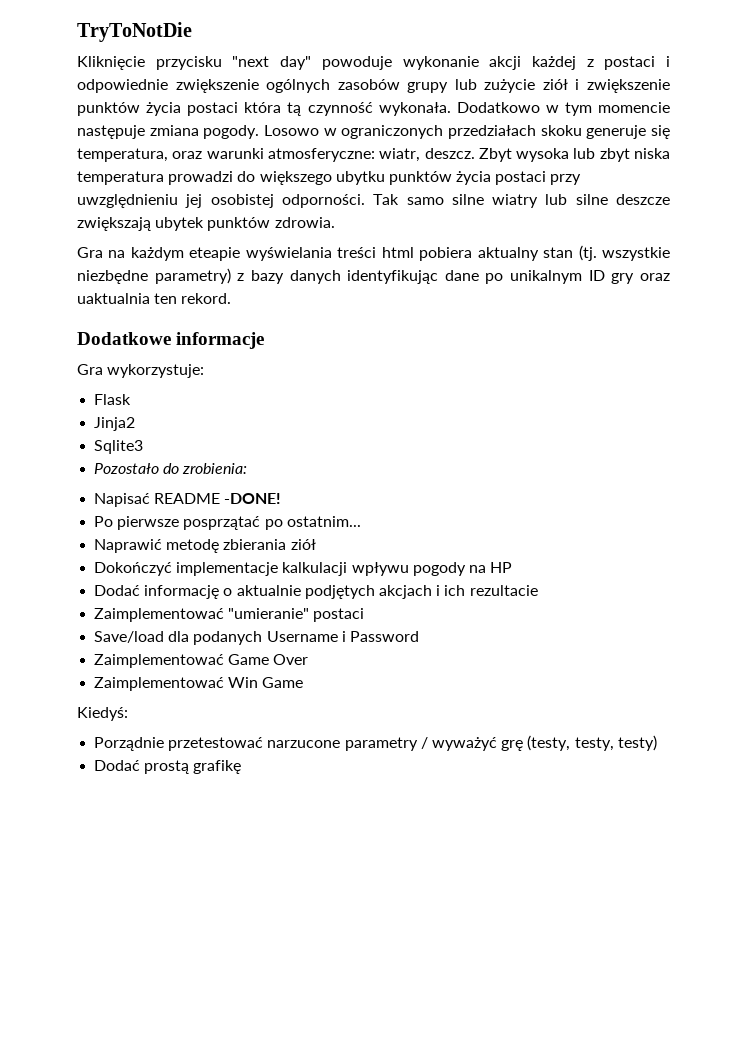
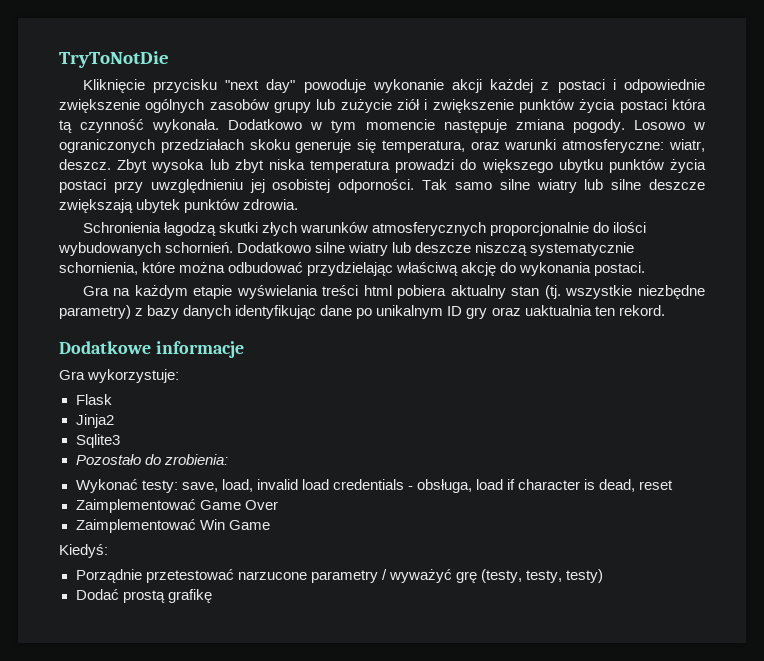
+ Schronienia łagodzą skutki złych warunków atmosferycznych proporcjonalnie do ilości wybudowanych schornień. Dodatkowo silne wiatry lub deszcze niszczą systematycznie schornienia, które można odbudować przydzielając właściwą akcję do wykonania postaci.
- Gra na każdym eteapie wyświelania treści html pobiera aktualny stan (tj. wszystkie niezbędne parametry) z bazy danych identyfikując dane po unikalnym ID gry oraz uaktualnia ten rekord.
+ Gra na każdym etapie wyświelania treści html pobiera aktualny stan (tj. wszystkie niezbędne parametry) z bazy danych identyfikując dane po unikalnym ID gry oraz uaktualnia ten rekord.
- Napisać README -DONE!
- Po pierwsze posprzątać po ostatnim...
- Naprawić metodę zbierania ziół
- Dokończyć implementacje kalkulacji wpływu pogody na HP
- Dodać informację o aktualnie podjętych akcjach i ich rezultacie
- Zaimplementować "umieranie" postaci
- Save/load dla podanych Username i Password
+ Wykonać testy: save, load, invalid load credentials - obsługa, load if character is dead, reset

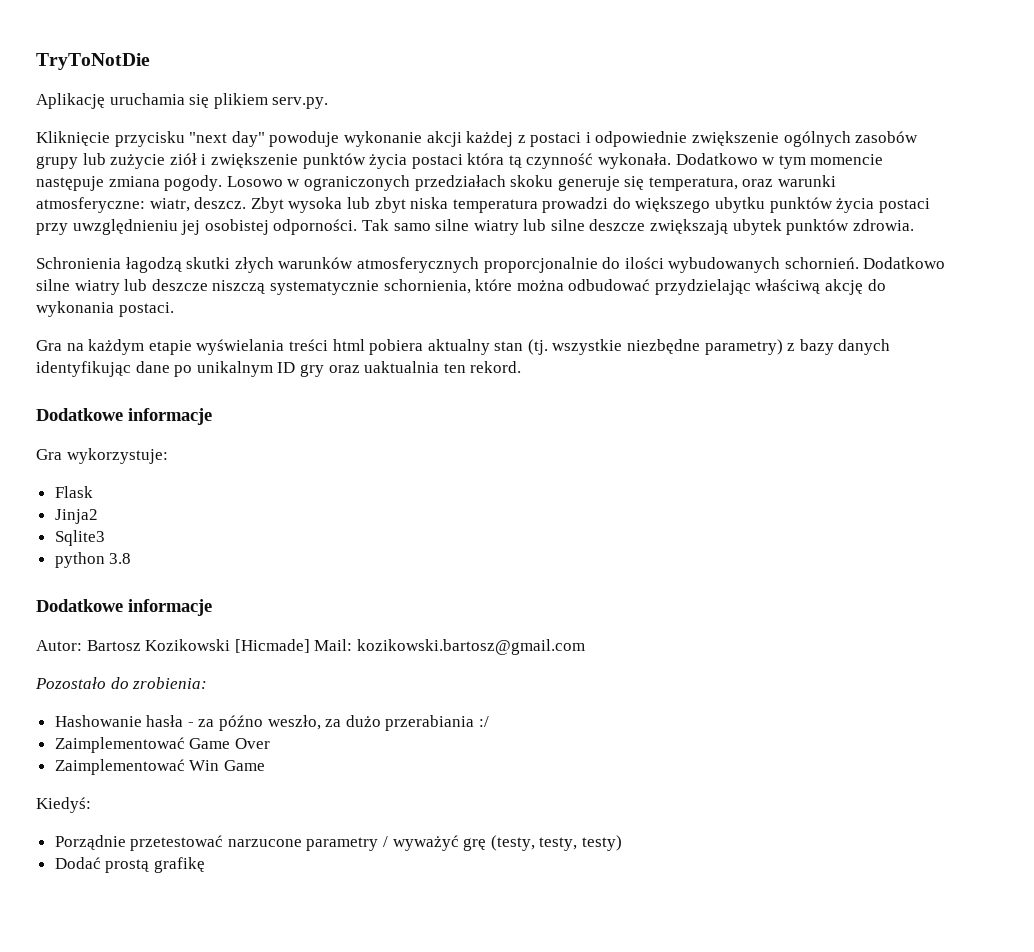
+ Aplikację uruchamia się plikiem serv.py.
+ python 3.8
+ Dodatkowe informacje
+ Autor: Bartosz Kozikowski [Hicmade] Mail: kozikowski.bartosz@gmail.com
  Pozostało do zrobienia:
- Wykonać testy: save, load, invalid load credentials - obsługa, load if character is dead, reset
+ Hashowanie hasła - za późno weszło, za dużo przerabiania :/

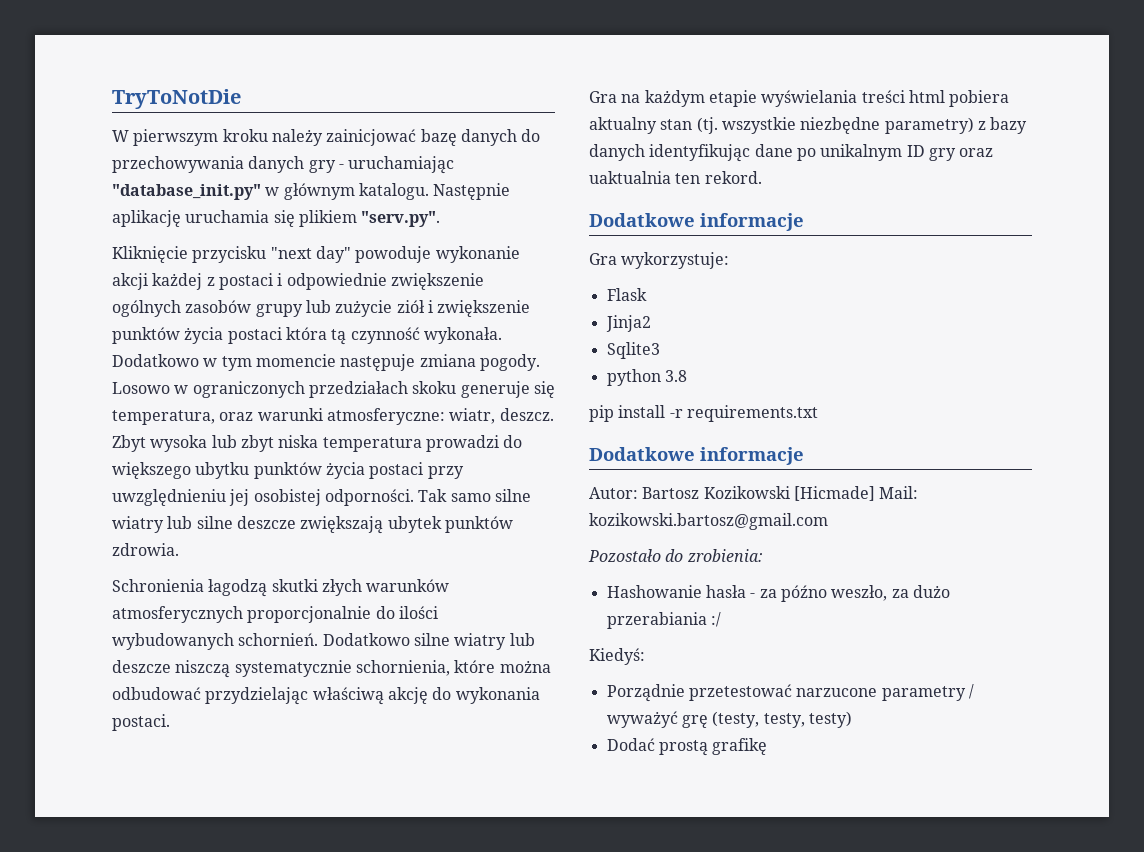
- Aplikację uruchamia się plikiem serv.py.
+ W pierwszym kroku należy zainicjować bazę danych do przechowywania danych gry - uruchamiając "database_init.py" w głównym katalogu. Następnie aplikację uruchamia się plikiem "serv.py".
+ pip install -r requirements.txt
- Zaimplementować Game Over
- Zaimplementować Win Game

